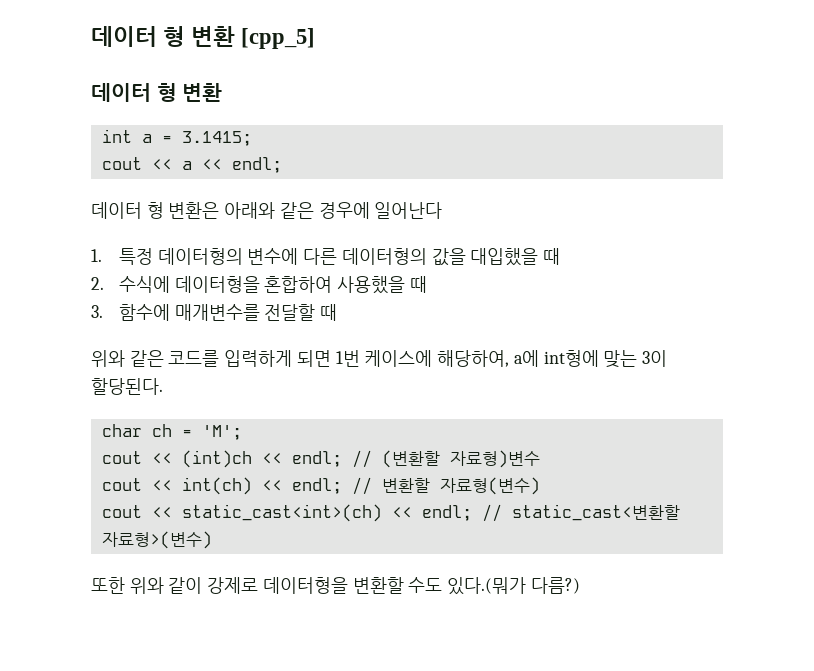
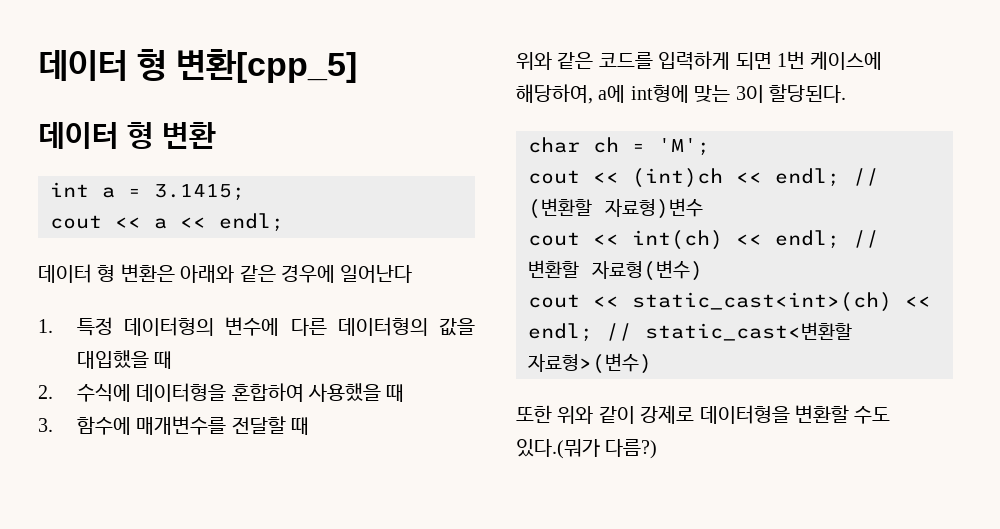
- 데이터 형 변환 [cpp_5]
+ 데이터 형 변환[cpp_5]

